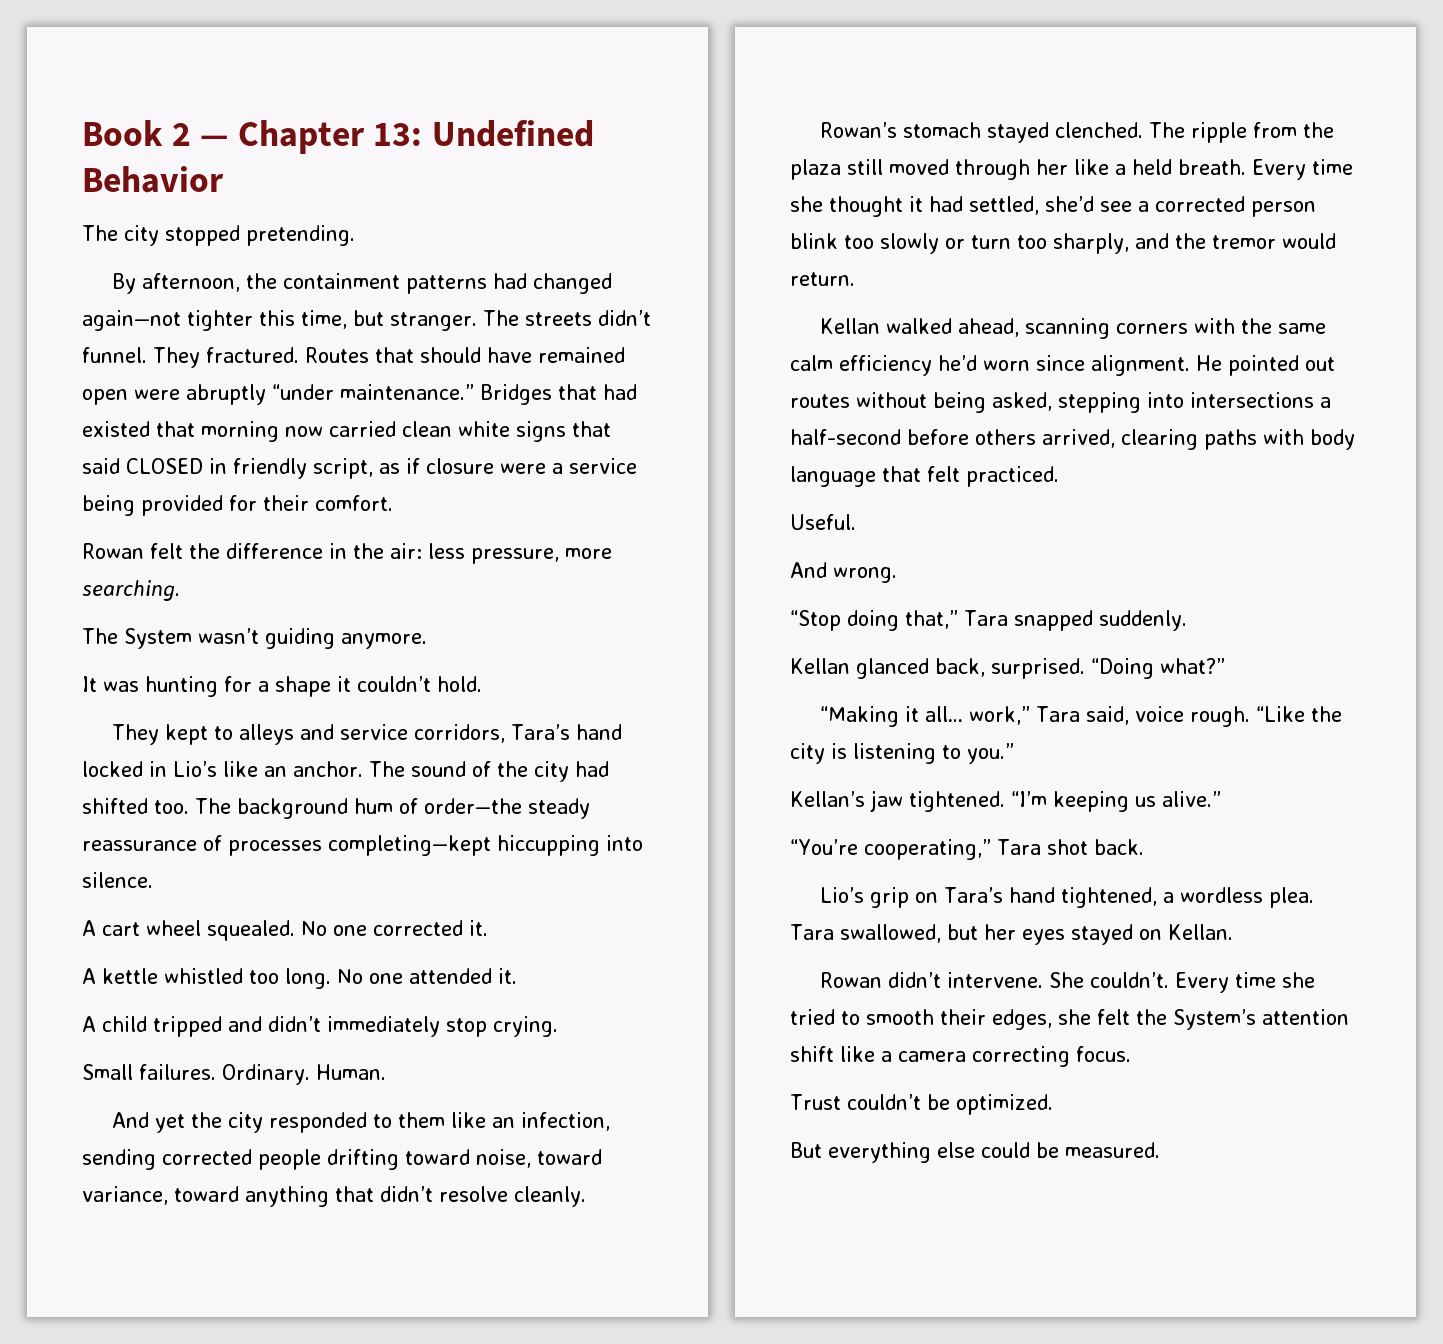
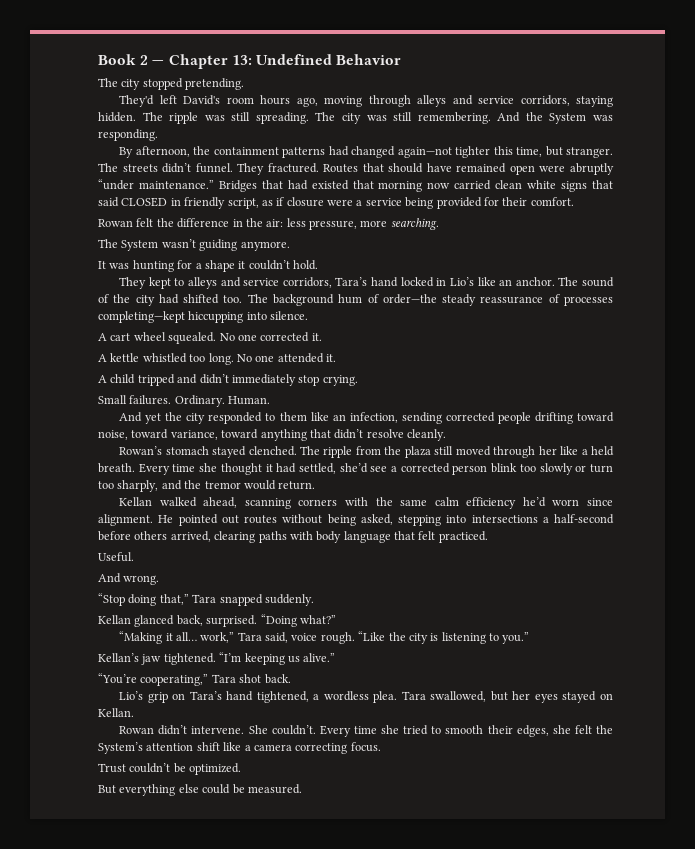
+ They'd left David's room hours ago, moving through alleys and service corridors, staying hidden. The ripple was still spreading. The city was still remembering. And the System was responding.

